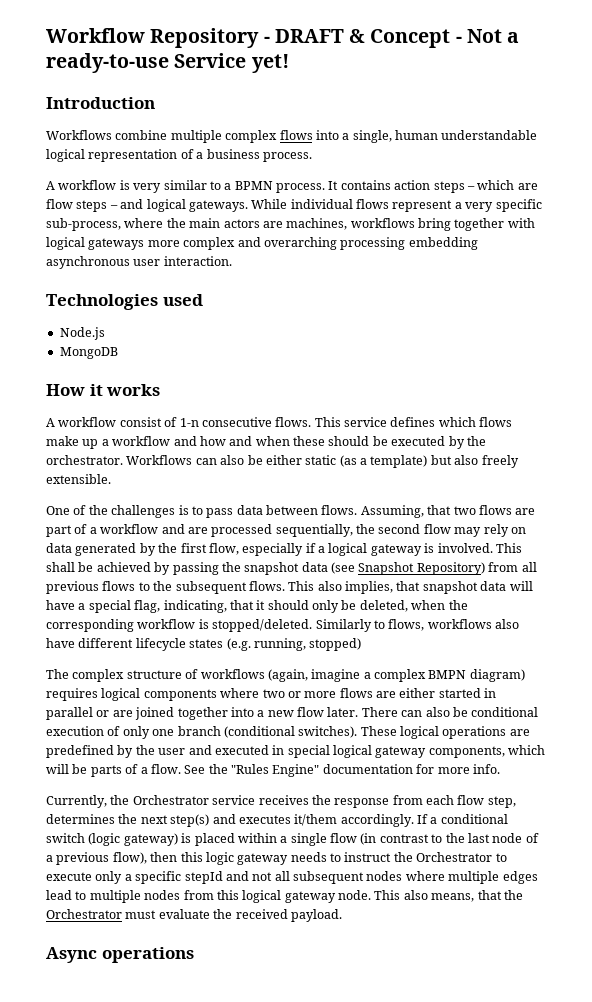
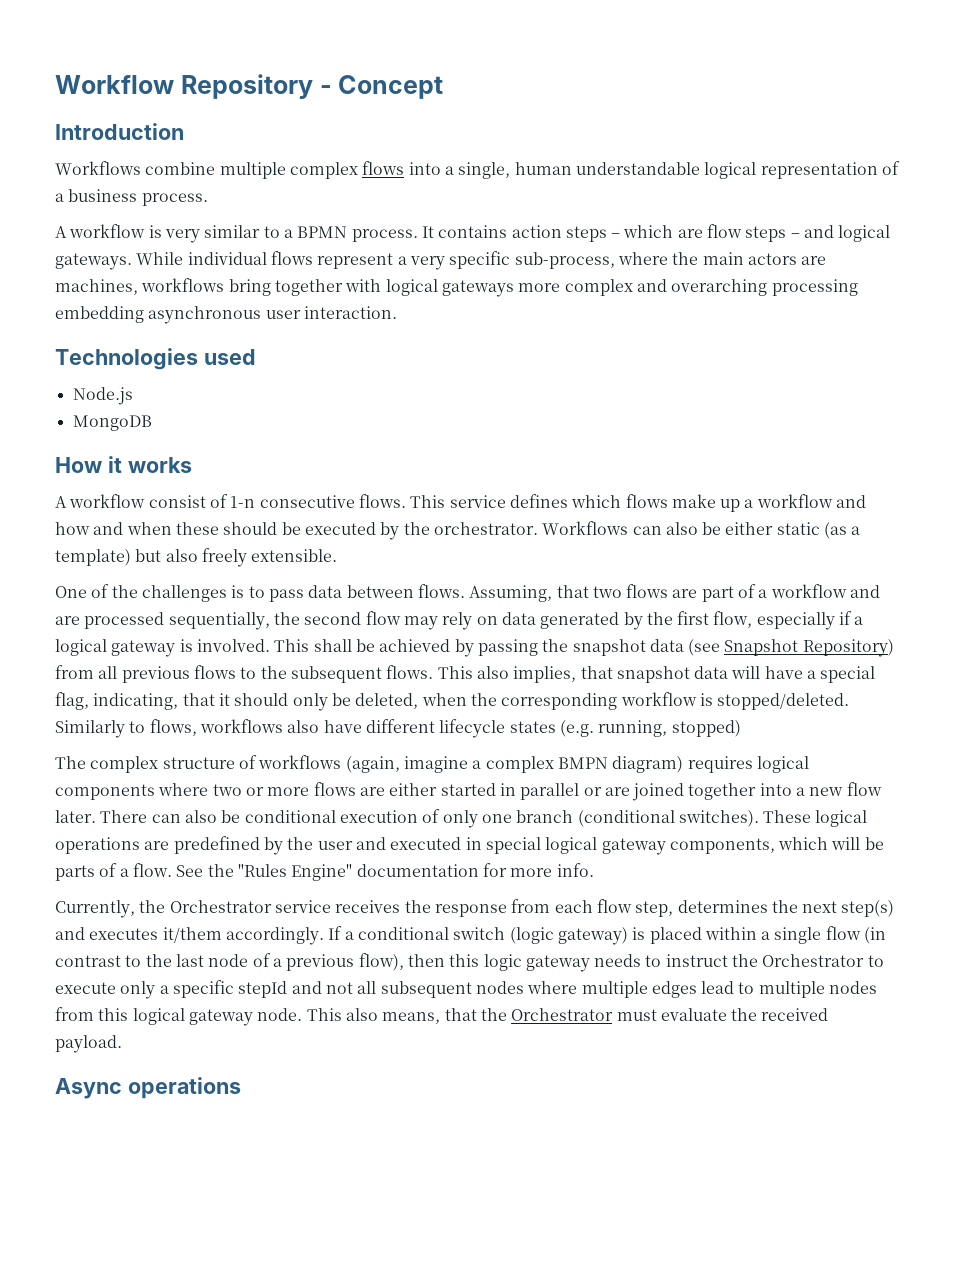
- Workflow Repository - DRAFT & Concept - Not a ready-to-use Service yet!
+ Workflow Repository - Concept

